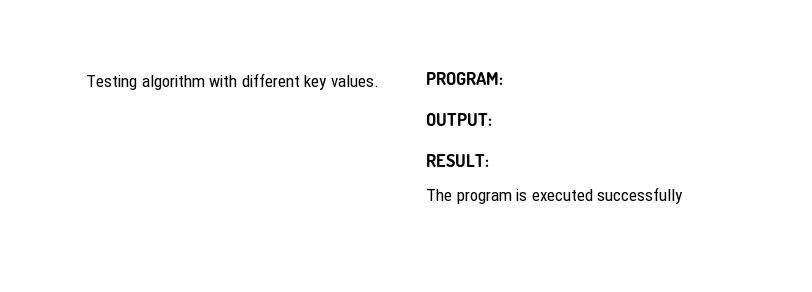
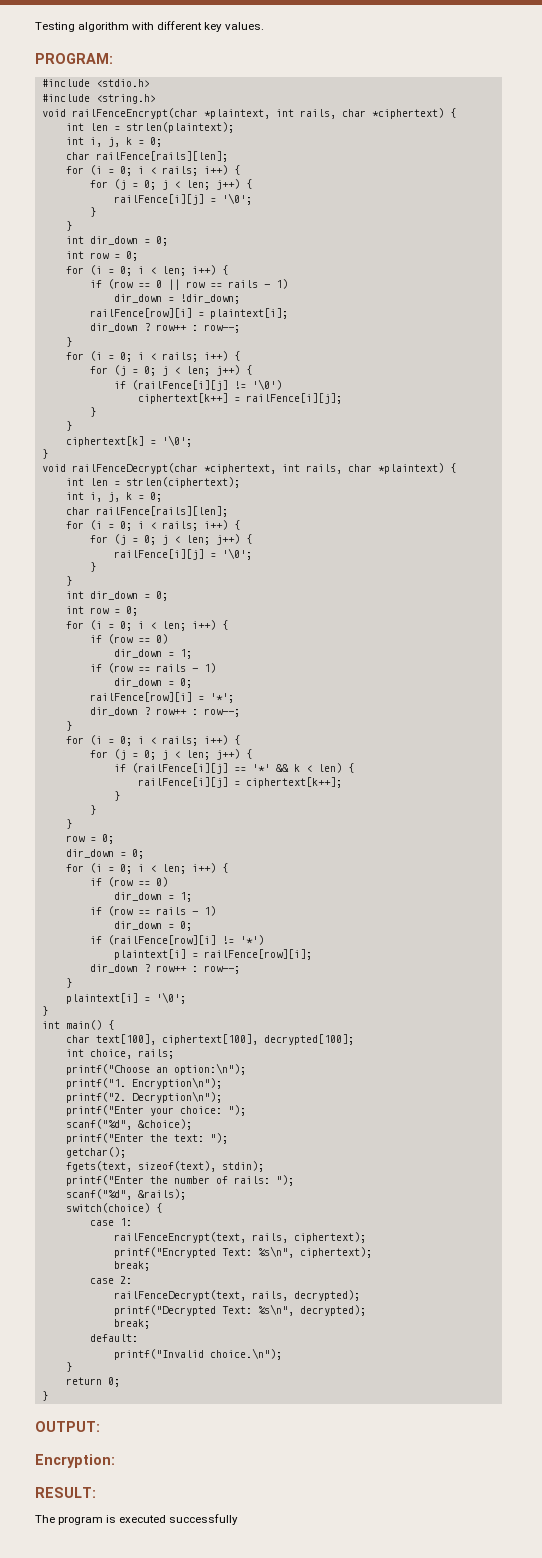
+ #include <stdio.h>
+ #include <string.h>
+ void railFenceEncrypt(char *plaintext, int rails, char *ciphertext) {
+ int len = strlen(plaintext);
+ int i, j, k = 0;
+ char railFence[rails][len];
+ for (i = 0; i < rails; i++) {
+ for (j = 0; j < len; j++) {
+ railFence[i][j] = '\0';
+ }
+ }
+ int dir_down = 0;
+ int row = 0;
+ for (i = 0; i < len; i++) {
+ if (row == 0 || row == rails - 1)
+ dir_down = !dir_down;
+ railFence[row][i] = plaintext[i];
+ dir_down ? row++ : row--;
+ }
+ for (i = 0; i < rails; i++) {
+ for (j = 0; j < len; j++) {
+ if (railFence[i][j] != '\0')
+ ciphertext[k++] = railFence[i][j];
+ }
+ }
+ ciphertext[k] = '\0';
+ }
+ void railFenceDecrypt(char *ciphertext, int rails, char *plaintext) {
+ int len = strlen(ciphertext);
+ int i, j, k = 0;
+ char railFence[rails][len];
+ for (i = 0; i < rails; i++) {
+ for (j = 0; j < len; j++) {
+ railFence[i][j] = '\0';
+ }
+ }
+ int dir_down = 0;
+ int row = 0;
+ for (i = 0; i < len; i++) {
+ if (row == 0)
+ dir_down = 1;
+ if (row == rails - 1)
+ dir_down = 0;
+ railFence[row][i] = '*';
+ dir_down ? row++ : row--;
+ }
+ for (i = 0; i < rails; i++) {
+ for (j = 0; j < len; j++) {
+ if (railFence[i][j] == '*' && k < len) {
+ railFence[i][j] = ciphertext[k++];
+ }
+ }
+ }
+ row = 0;
+ dir_down = 0;
+ for (i = 0; i < len; i++) {
+ if (row == 0)
+ dir_down = 1;
+ if (row == rails - 1)
+ dir_down = 0;
+ if (railFence[row][i] != '*')
+ plaintext[i] = railFence[row][i];
+ dir_down ? row++ : row--;
+ }
+ plaintext[i] = '\0';
+ }
+ int main() {
+ char text[100], ciphertext[100], decrypted[100];
+ int choice, rails;
+ printf("Choose an option:\n");
+ printf("1. Encryption\n");
+ printf("2. Decryption\n");
+ printf("Enter your choice: ");
+ scanf("%d", &choice);
+ printf("Enter the text: ");
+ getchar();
+ fgets(text, sizeof(text), stdin);
+ printf("Enter the number of rails: ");
+ scanf("%d", &rails);
+ switch(choice) {
+ case 1:
+ railFenceEncrypt(text, rails, ciphertext);
+ printf("Encrypted Text: %s\n", ciphertext);
+ break;
+ case 2:
+ railFenceDecrypt(text, rails, decrypted);
+ printf("Decrypted Text: %s\n", decrypted);
+ break;
+ default:
+ printf("Invalid choice.\n");
+ }
+ return 0;
+ }
+ Encryption:

